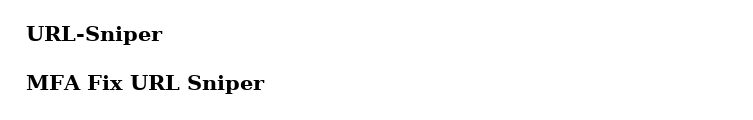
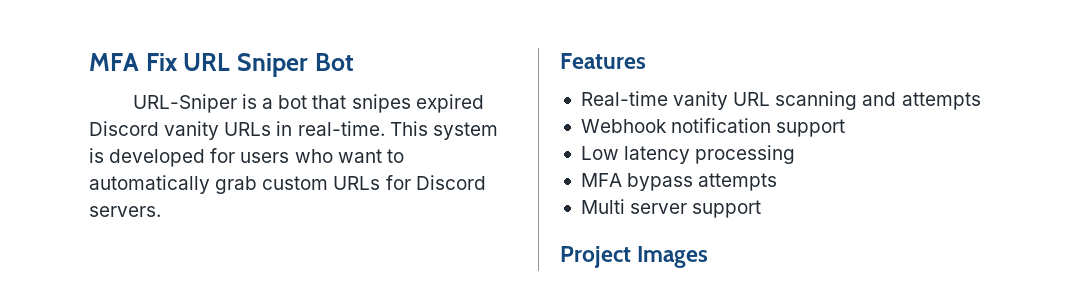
- URL-Sniper
- MFA Fix URL Sniper
+ MFA Fix URL Sniper Bot
+ URL-Sniper is a bot that snipes expired Discord vanity URLs in real-time. This system is developed for users who want to automatically grab custom URLs for Discord servers.
+ Features
+ Real-time vanity URL scanning and attempts
+ Webhook notification support
+ Low latency processing
+ MFA bypass attempts
+ Multi server support
+ Project Images

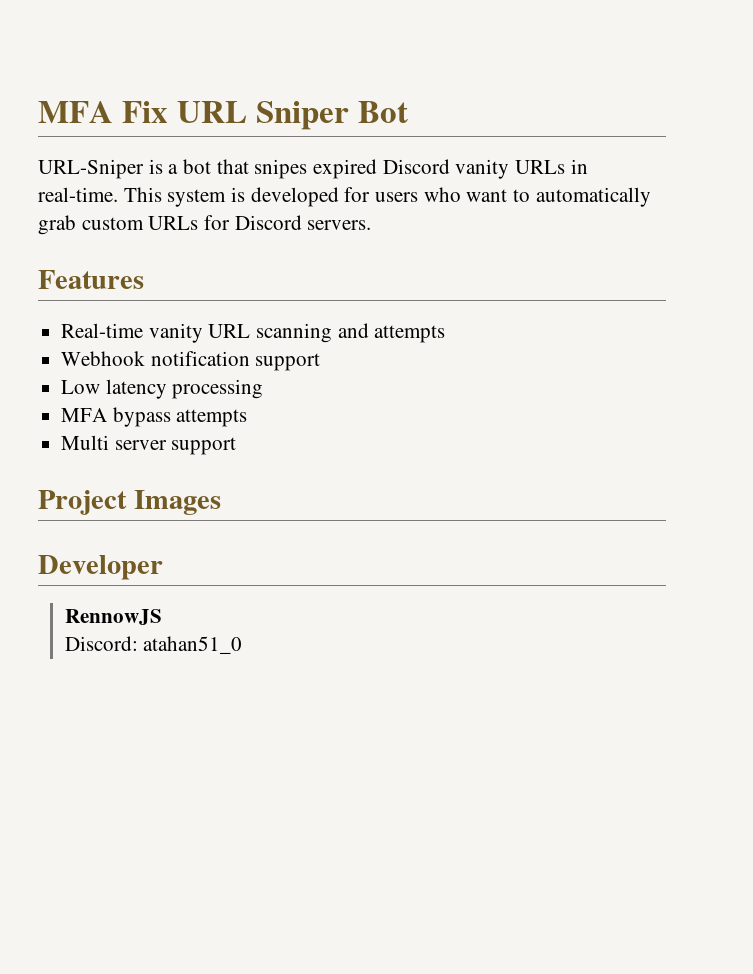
+ Developer
+ RennowJS
+ Discord: atahan51_0

